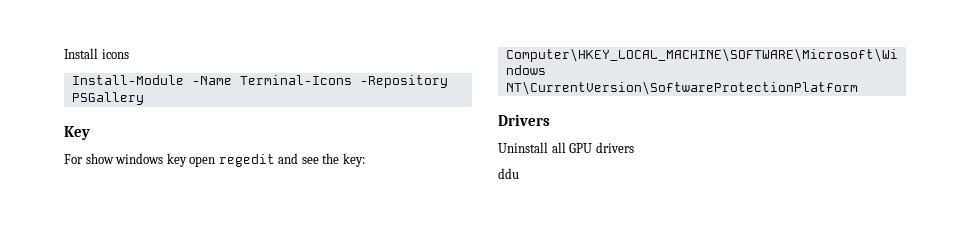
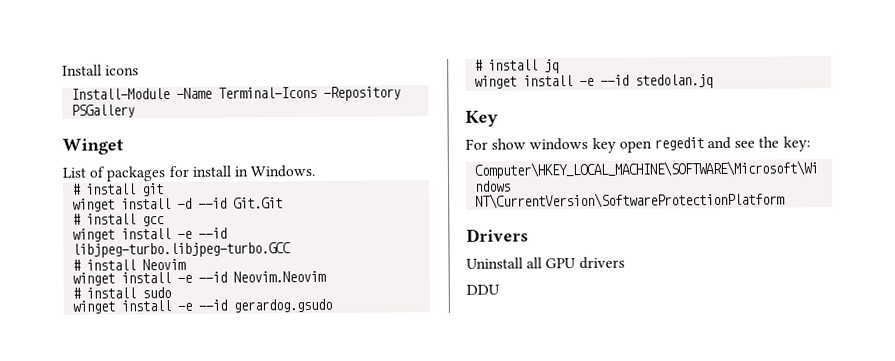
+ Winget
+ List of packages for install in Windows.
+ # install git
+ winget install -d --id Git.Git
+ # install gcc
+ winget install -e --id libjpeg-turbo.libjpeg-turbo.GCC
+ # install Neovim
+ winget install -e --id Neovim.Neovim
+ # install sudo
+ winget install -e --id gerardog.gsudo
+ # install jq
+ winget install -e --id stedolan.jq
- ddu
+ DDU

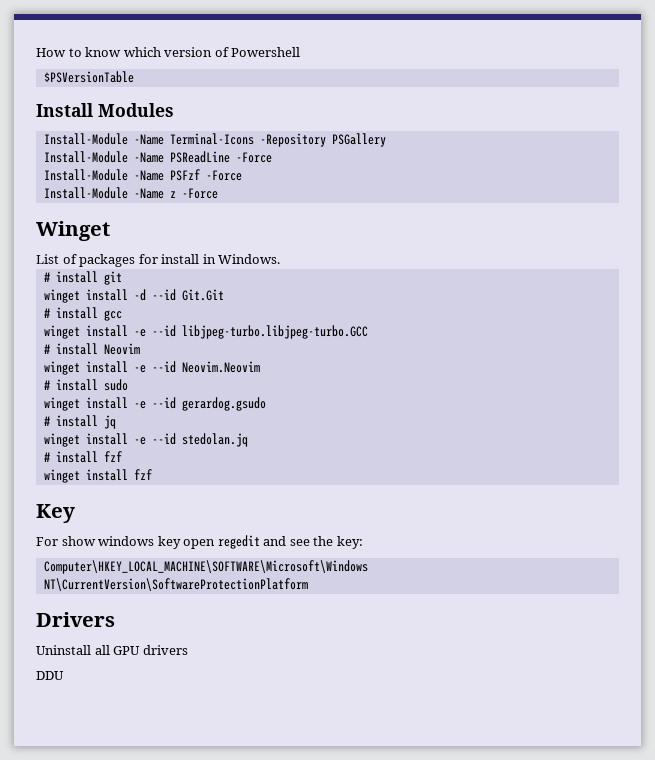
- Install icons
+ How to know which version of Powershell
+ $PSVersionTable
+ Install Modules
+ Install-Module -Name PSReadLine -Force
+ Install-Module -Name PSFzf -Force
+ Install-Module -Name z -Force
+ # install fzf
+ winget install fzf

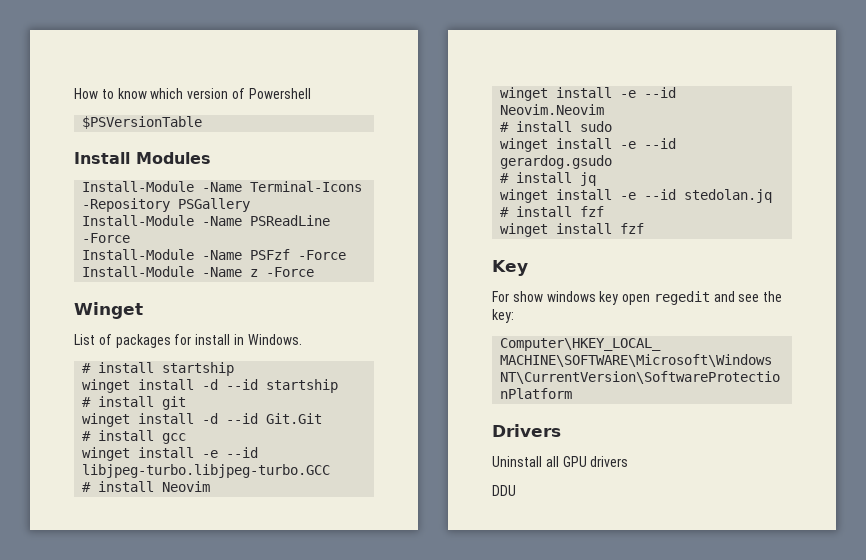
+ # install startship
+ winget install -d --id startship

